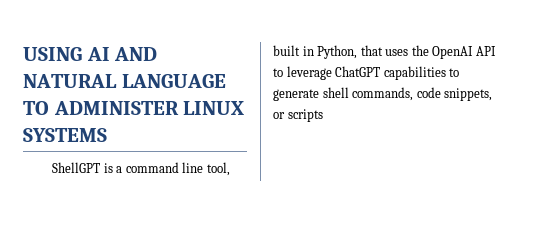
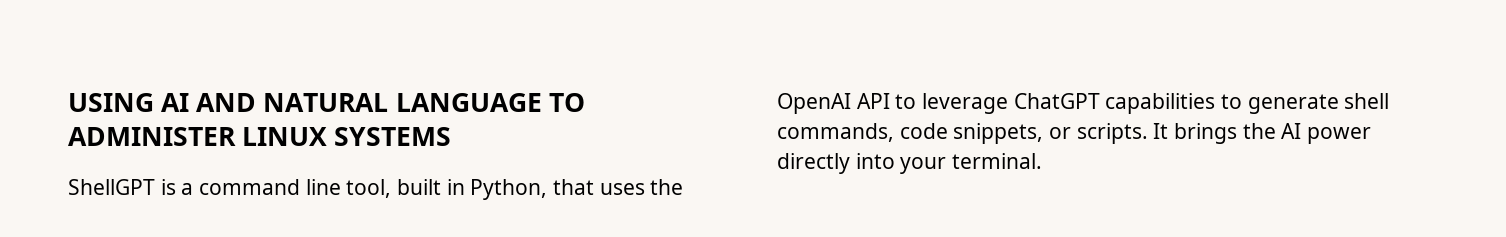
- ShellGPT is a command line tool, built in Python, that uses the OpenAI API to leverage ChatGPT capabilities to generate shell commands, code snippets, or scripts
+ ShellGPT is a command line tool, built in Python, that uses the OpenAI API to leverage ChatGPT capabilities to generate shell commands, code snippets, or scripts. It brings the AI power directly into your terminal.

